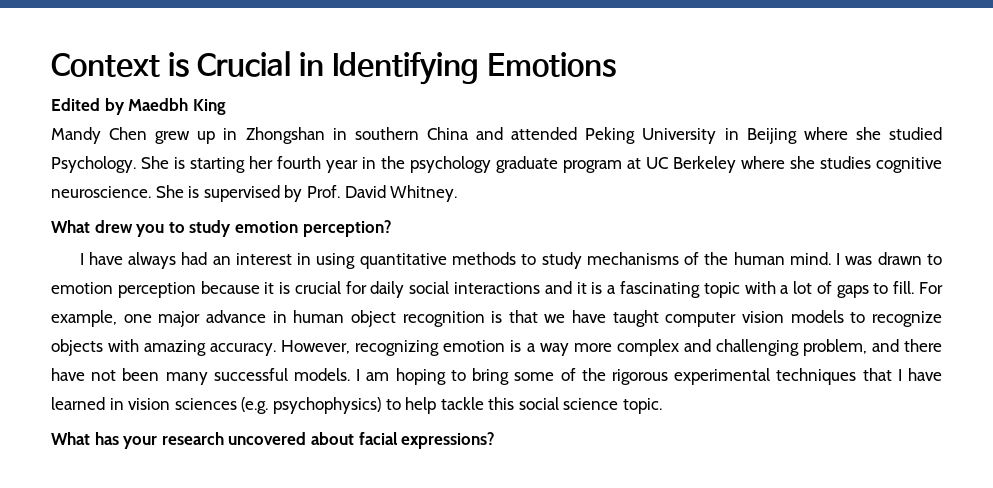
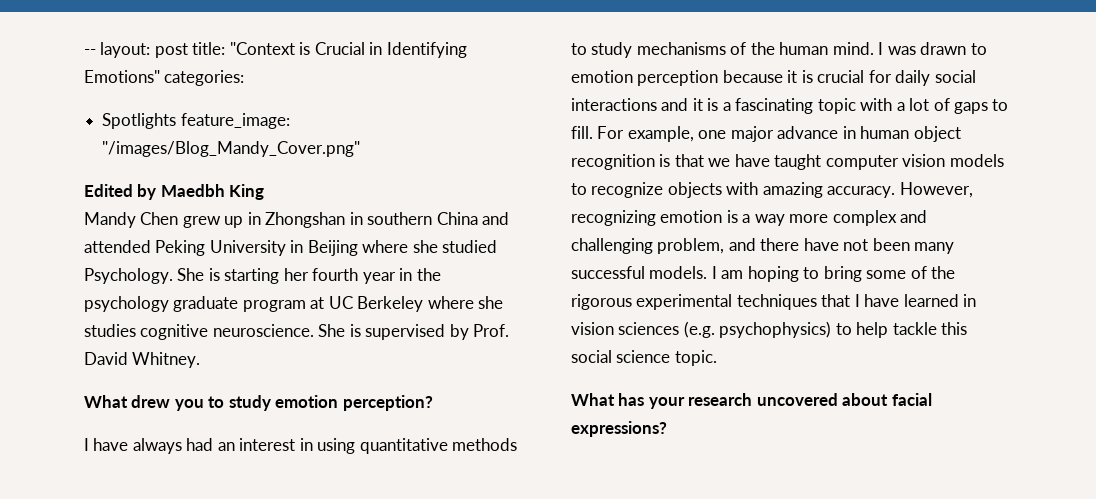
- Context is Crucial in Identifying Emotions
+ -- layout: post title: "Context is Crucial in Identifying Emotions" categories:
+ Spotlights feature_image: "/images/Blog_Mandy_Cover.png"

